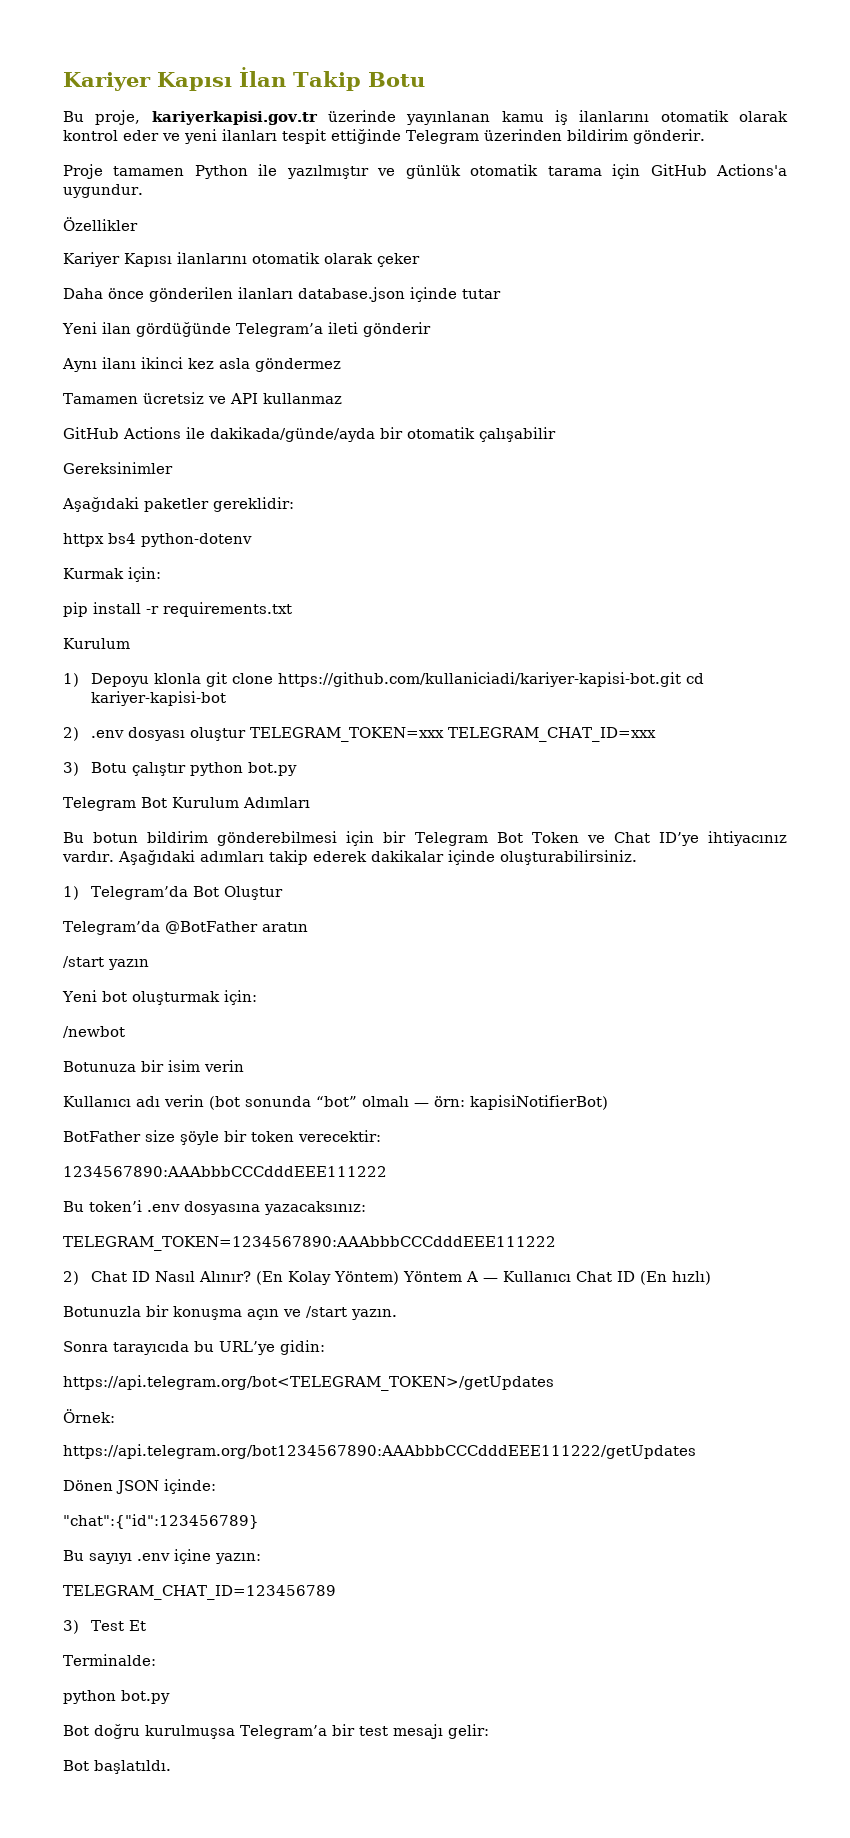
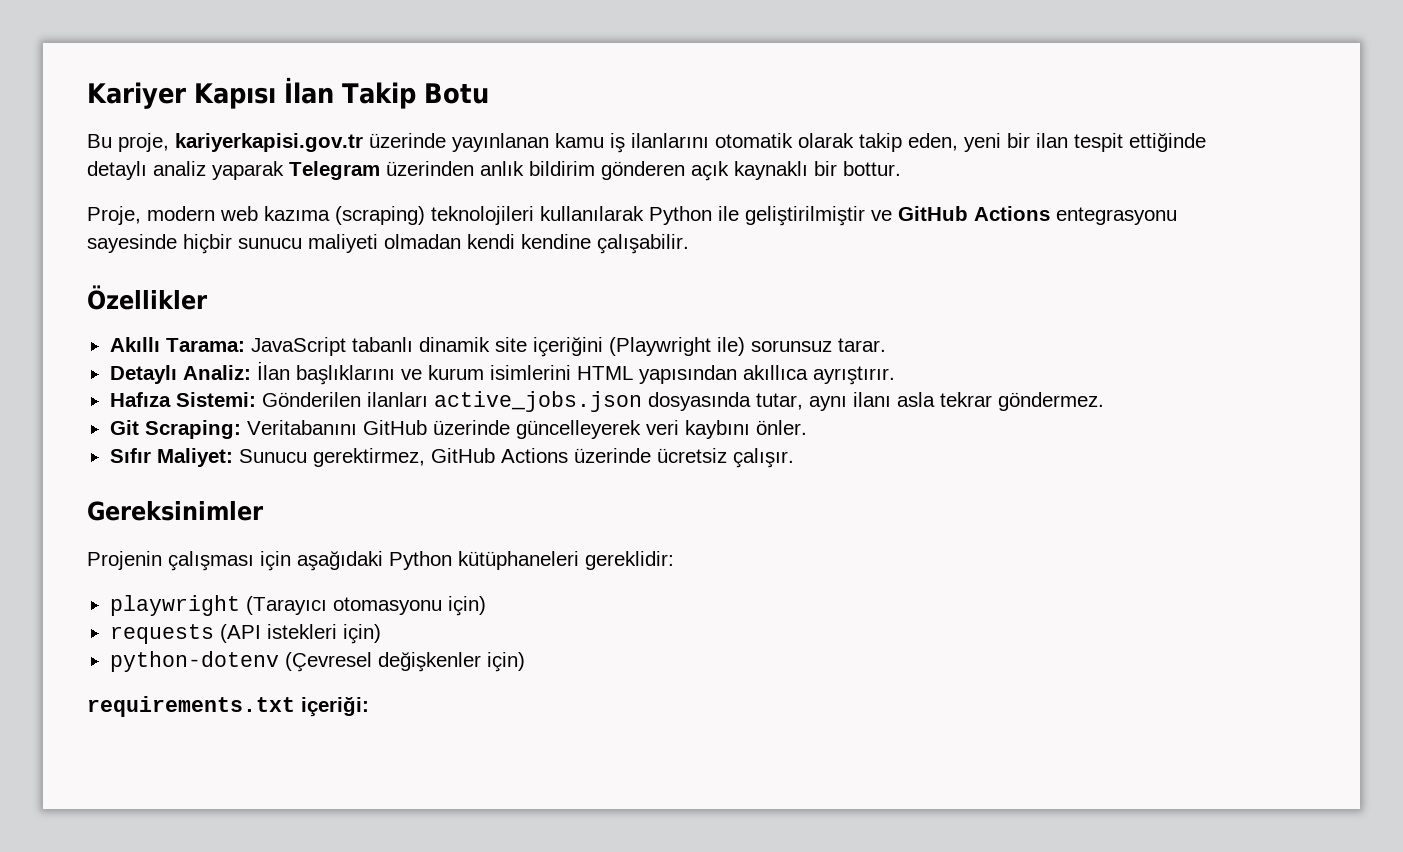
- Bu proje, kariyerkapisi.gov.tr üzerinde yayınlanan kamu iş ilanlarını otomatik olarak kontrol eder ve yeni ilanları tespit ettiğinde Telegram üzerinden bildirim gönderir.
- Proje tamamen Python ile yazılmıştır ve günlük otomatik tarama için GitHub Actions'a uygundur.
+ Bu proje, kariyerkapisi.gov.tr üzerinde yayınlanan kamu iş ilanlarını otomatik olarak takip eden, yeni bir ilan tespit ettiğinde detaylı analiz yaparak Telegram üzerinden anlık bildirim gönderen açık kaynaklı bir bottur.
+ Proje, modern web kazıma (scraping) teknolojileri kullanılarak Python ile geliştirilmiştir ve GitHub Actions entegrasyonu sayesinde hiçbir sunucu maliyeti olmadan kendi kendine çalışabilir.
  Özellikler
- Kariyer Kapısı ilanlarını otomatik olarak çeker
- Daha önce gönderilen ilanları database.json içinde tutar
- Yeni ilan gördüğünde Telegram’a ileti gönderir
- Aynı ilanı ikinci kez asla göndermez
- Tamamen ücretsiz ve API kullanmaz
- GitHub Actions ile dakikada/günde/ayda bir otomatik çalışabilir
+ Akıllı Tarama: JavaScript tabanlı dinamik site içeriğini (Playwright ile) sorunsuz tarar.
+ Detaylı Analiz: İlan başlıklarını ve kurum isimlerini HTML yapısından akıllıca ayrıştırır.
+ Hafıza Sistemi: Gönderilen ilanları active_jobs.json dosyasında tutar, aynı ilanı asla tekrar göndermez.
+ Git Scraping: Veritabanını GitHub üzerinde güncelleyerek veri kaybını önler.
+ Sıfır Maliyet: Sunucu gerektirmez, GitHub Actions üzerinde ücretsiz çalışır.
  Gereksinimler
- Aşağıdaki paketler gereklidir:
- httpx bs4 python-dotenv
- Kurmak için:
- pip install -r requirements.txt
- Kurulum
- 1) Depoyu klonla git clone https://github.com/kullaniciadi/kariyer-kapisi-bot.git cd kariyer-kapisi-bot
- 2) .env dosyası oluştur TELEGRAM_TOKEN=xxx TELEGRAM_CHAT_ID=xxx
- 3) Botu çalıştır python bot.py
- Telegram Bot Kurulum Adımları
- Bu botun bildirim gönderebilmesi için bir Telegram Bot Token ve Chat ID’ye ihtiyacınız vardır. Aşağıdaki adımları takip ederek dakikalar içinde oluşturabilirsiniz.
- 1) Telegram’da Bot Oluştur
- Telegram’da @BotFather aratın
- /start yazın
- Yeni bot oluşturmak için:
- /newbot
- Botunuza bir isim verin
- Kullanıcı adı verin (bot sonunda “bot” olmalı — örn: kapisiNotifierBot)
- BotFather size şöyle bir token verecektir:
- 1234567890:AAAbbbCCCdddEEE111222
- Bu token’i .env dosyasına yazacaksınız:
- TELEGRAM_TOKEN=1234567890:AAAbbbCCCdddEEE111222
- 2) Chat ID Nasıl Alınır? (En Kolay Yöntem) Yöntem A — Kullanıcı Chat ID (En hızlı)
- Botunuzla bir konuşma açın ve /start yazın.
- Sonra tarayıcıda bu URL’ye gidin:
- https://api.telegram.org/bot<TELEGRAM_TOKEN>/getUpdates
- Örnek:
- https://api.telegram.org/bot1234567890:AAAbbbCCCdddEEE111222/getUpdates
- Dönen JSON içinde:
- "chat":{"id":123456789}
- Bu sayıyı .env içine yazın:
- TELEGRAM_CHAT_ID=123456789
- 3) Test Et
- Terminalde:
- python bot.py
- Bot doğru kurulmuşsa Telegram’a bir test mesajı gelir:
- Bot başlatıldı.
+ Projenin çalışması için aşağıdaki Python kütüphaneleri gereklidir:
+ playwright (Tarayıcı otomasyonu için)
+ requests (API istekleri için)
+ python-dotenv (Çevresel değişkenler için)
+ requirements.txt içeriği:

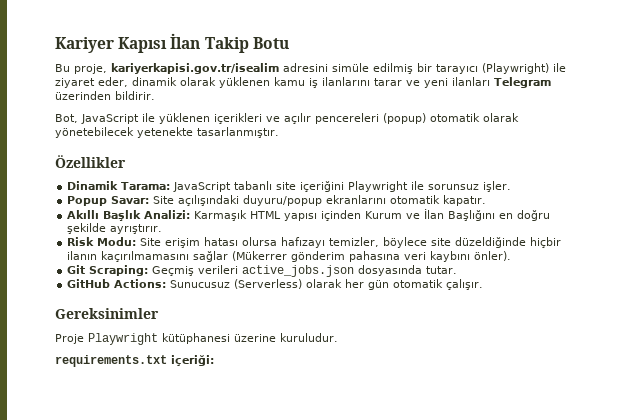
- Bu proje, kariyerkapisi.gov.tr üzerinde yayınlanan kamu iş ilanlarını otomatik olarak takip eden, yeni bir ilan tespit ettiğinde detaylı analiz yaparak Telegram üzerinden anlık bildirim gönderen açık kaynaklı bir bottur.
- Proje, modern web kazıma (scraping) teknolojileri kullanılarak Python ile geliştirilmiştir ve GitHub Actions entegrasyonu sayesinde hiçbir sunucu maliyeti olmadan kendi kendine çalışabilir.
+ Bu proje, kariyerkapisi.gov.tr/isealim adresini simüle edilmiş bir tarayıcı (Playwright) ile ziyaret eder, dinamik olarak yüklenen kamu iş ilanlarını tarar ve yeni ilanları Telegram üzerinden bildirir.
+ Bot, JavaScript ile yüklenen içerikleri ve açılır pencereleri (popup) otomatik olarak yönetebilecek yetenekte tasarlanmıştır.
- Akıllı Tarama: JavaScript tabanlı dinamik site içeriğini (Playwright ile) sorunsuz tarar.
- Detaylı Analiz: İlan başlıklarını ve kurum isimlerini HTML yapısından akıllıca ayrıştırır.
- Hafıza Sistemi: Gönderilen ilanları active_jobs.json dosyasında tutar, aynı ilanı asla tekrar göndermez.
- Git Scraping: Veritabanını GitHub üzerinde güncelleyerek veri kaybını önler.
- Sıfır Maliyet: Sunucu gerektirmez, GitHub Actions üzerinde ücretsiz çalışır.
+ Dinamik Tarama: JavaScript tabanlı site içeriğini Playwright ile sorunsuz işler.
+ Popup Savar: Site açılışındaki duyuru/popup ekranlarını otomatik kapatır.
+ Akıllı Başlık Analizi: Karmaşık HTML yapısı içinden Kurum ve İlan Başlığını en doğru şekilde ayrıştırır.
+ Risk Modu: Site erişim hatası olursa hafızayı temizler, böylece site düzeldiğinde hiçbir ilanın kaçırılmamasını sağlar (Mükerrer gönderim pahasına veri kaybını önler).
+ Git Scraping: Geçmiş verileri active_jobs.json dosyasında tutar.
+ GitHub Actions: Sunucusuz (Serverless) olarak her gün otomatik çalışır.
  Gereksinimler
- Projenin çalışması için aşağıdaki Python kütüphaneleri gereklidir:
- playwright (Tarayıcı otomasyonu için)
- requests (API istekleri için)
- python-dotenv (Çevresel değişkenler için)
+ Proje Playwright kütüphanesi üzerine kuruludur.

